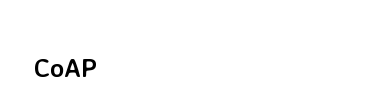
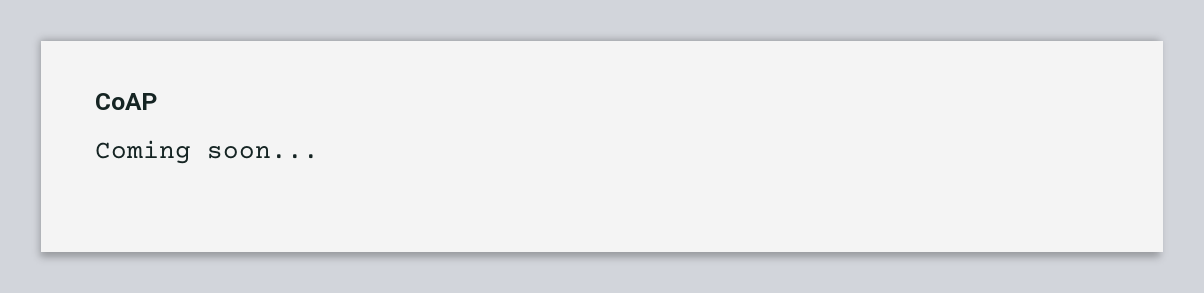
+ Coming soon...

